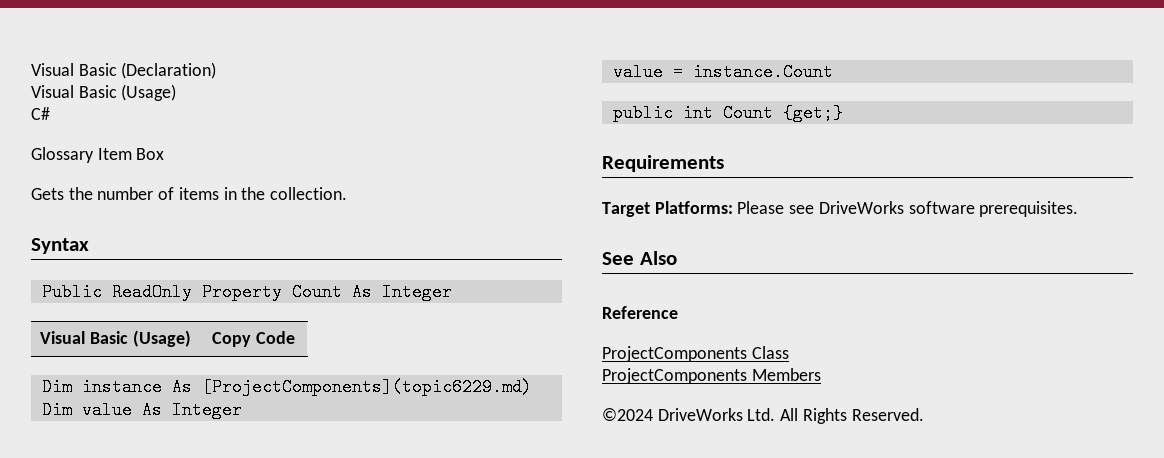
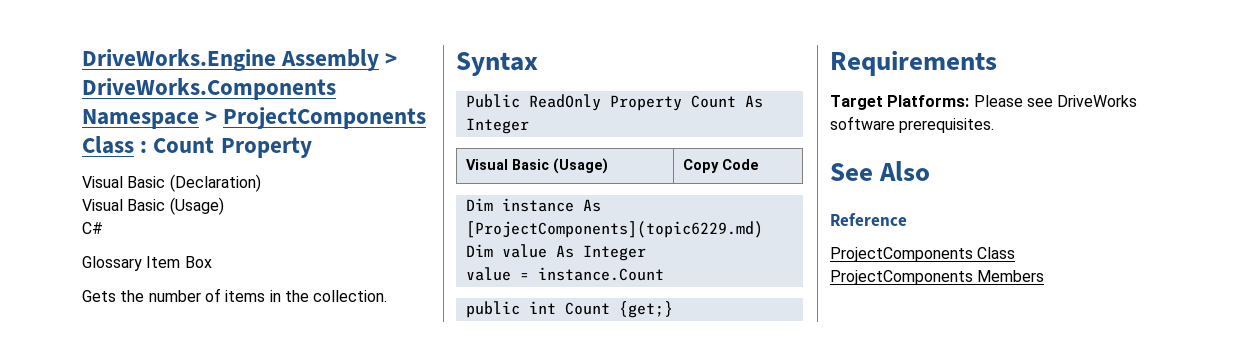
+ DriveWorks.Engine Assembly > DriveWorks.Components Namespace > ProjectComponents Class : Count Property
- ©2024 DriveWorks Ltd. All Rights Reserved.

